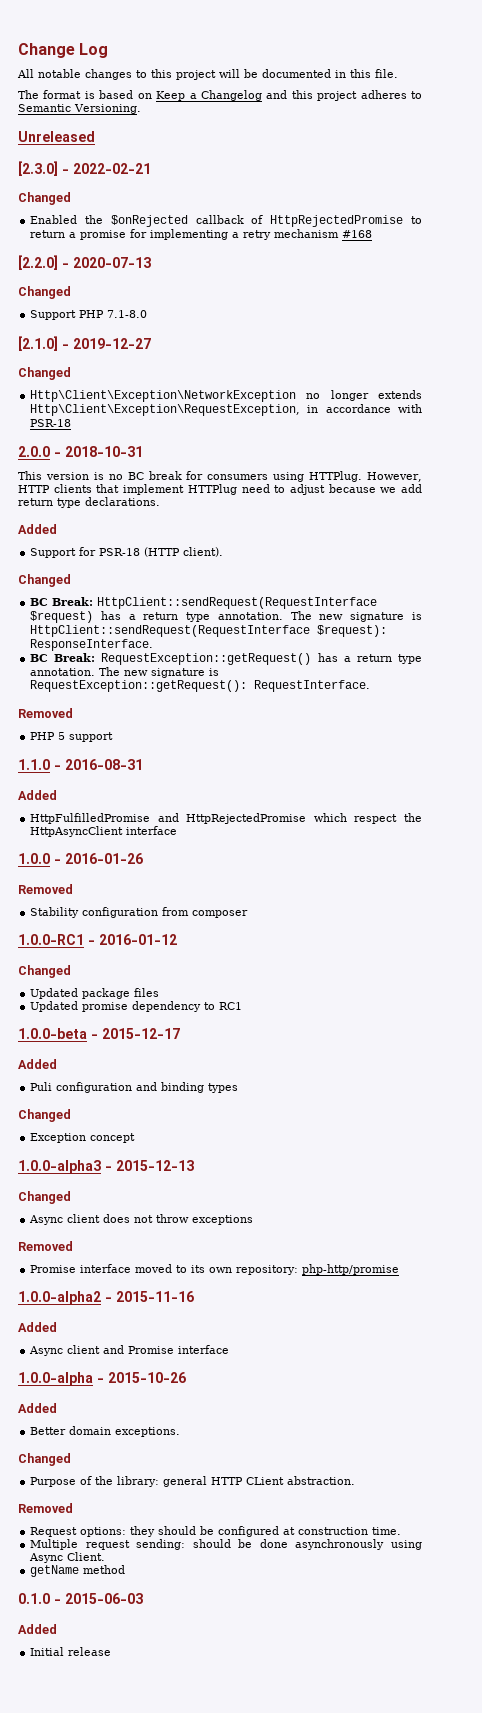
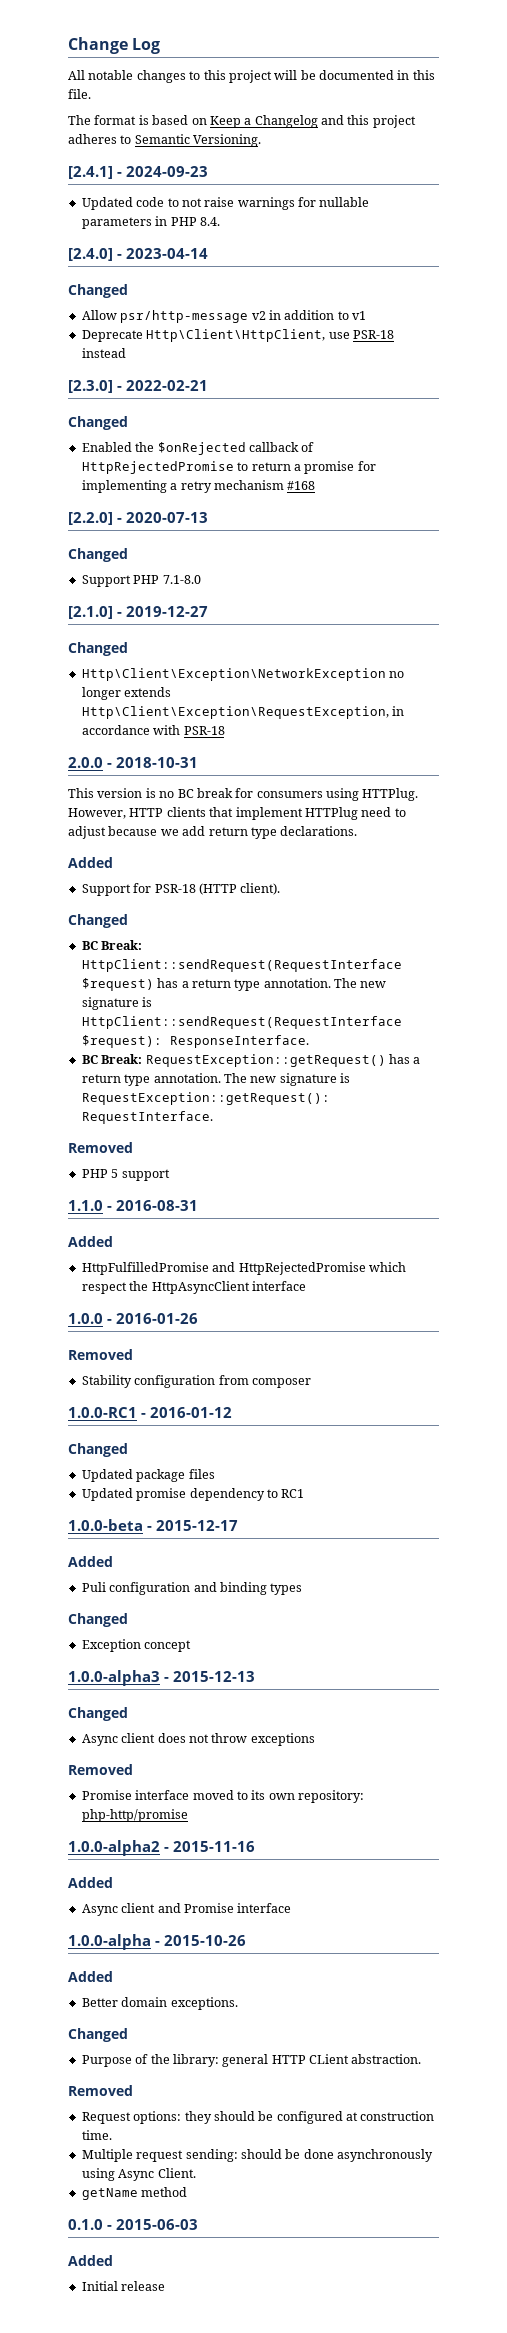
- Unreleased
+ [2.4.1] - 2024-09-23
+ Updated code to not raise warnings for nullable parameters in PHP 8.4.
+ [2.4.0] - 2023-04-14
+ Changed
+ Allow psr/http-message v2 in addition to v1
+ Deprecate Http\Client\HttpClient, use PSR-18 instead

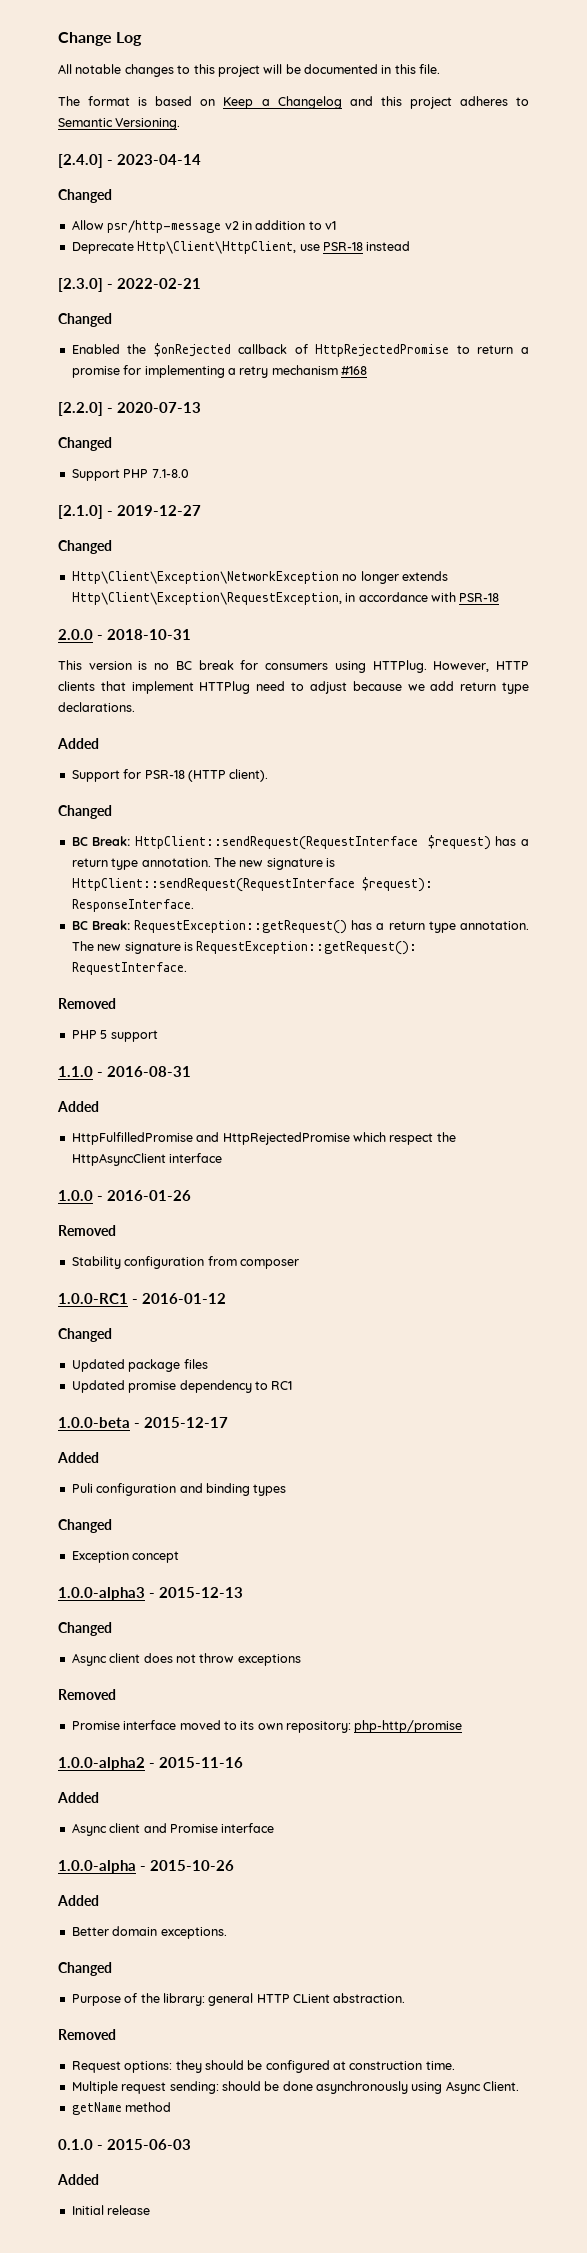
- [2.4.1] - 2024-09-23
- Updated code to not raise warnings for nullable parameters in PHP 8.4.

